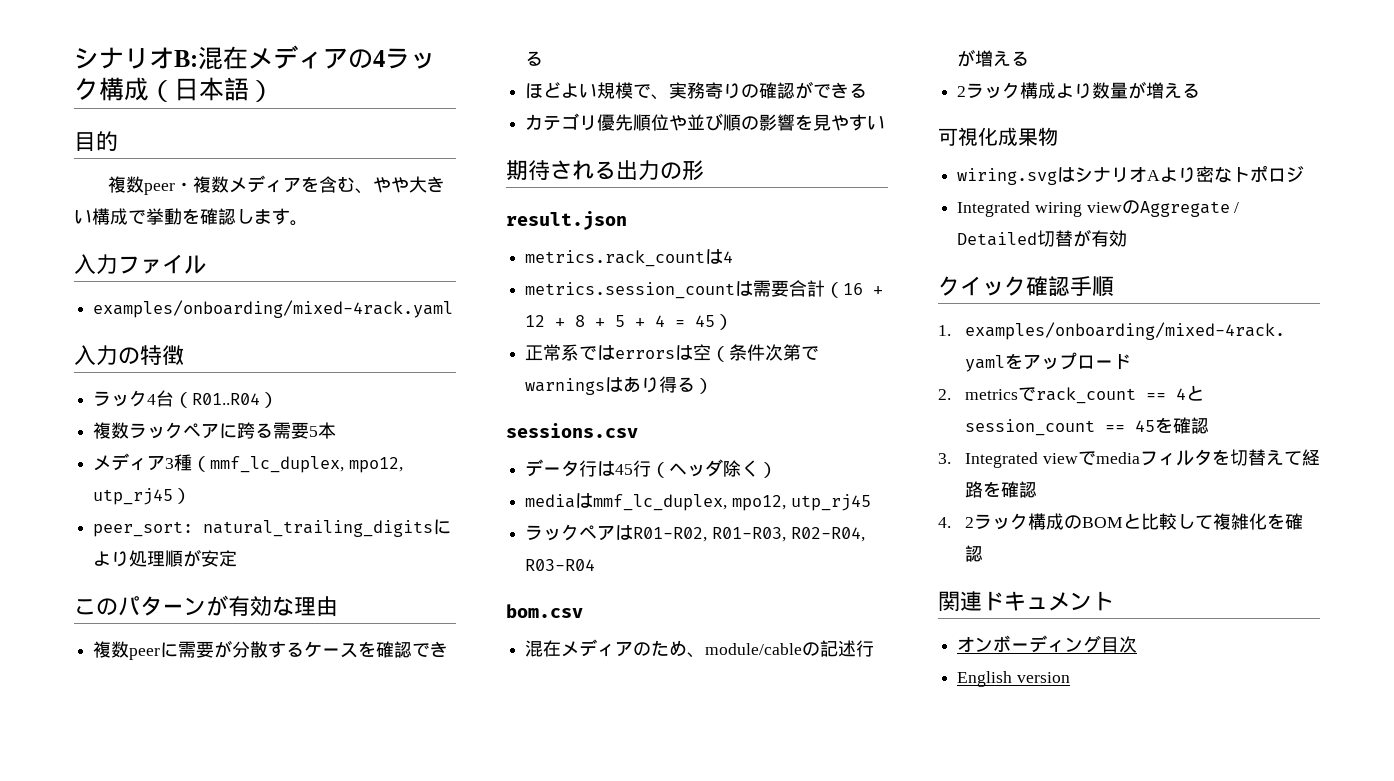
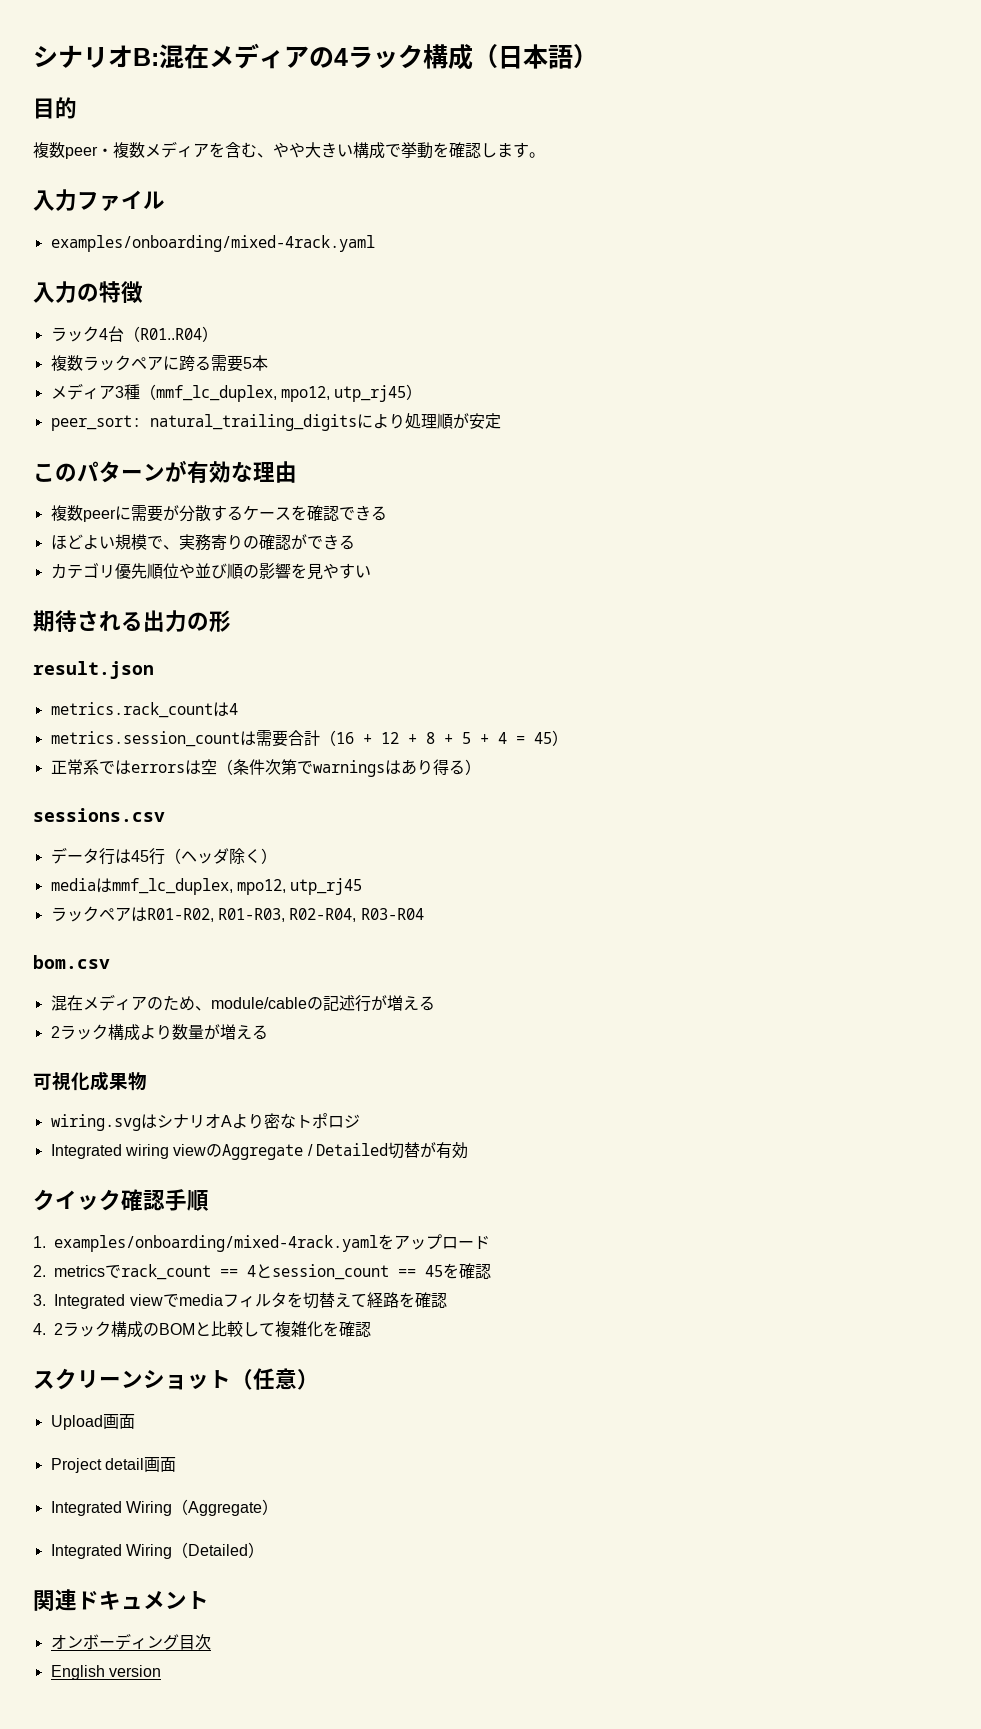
+ スクリーンショット（任意）
+ Upload画面
+ Project detail画面
+ Integrated Wiring（Aggregate）
+ Integrated Wiring（Detailed）

